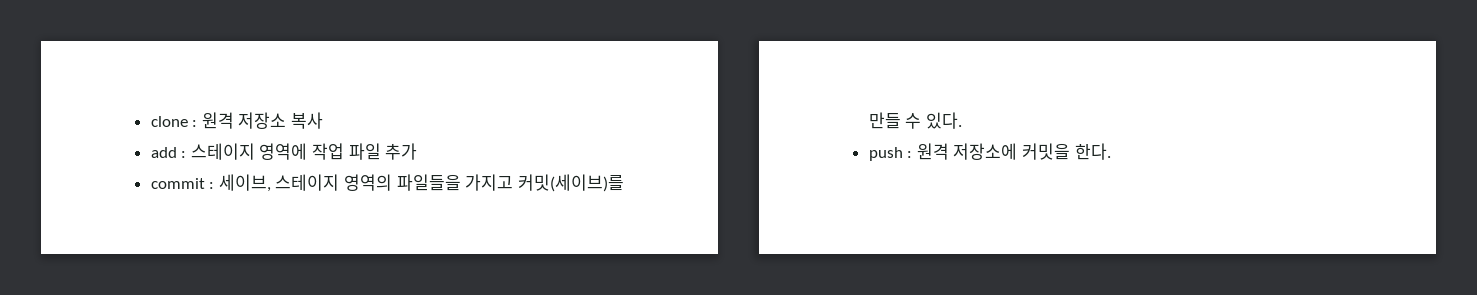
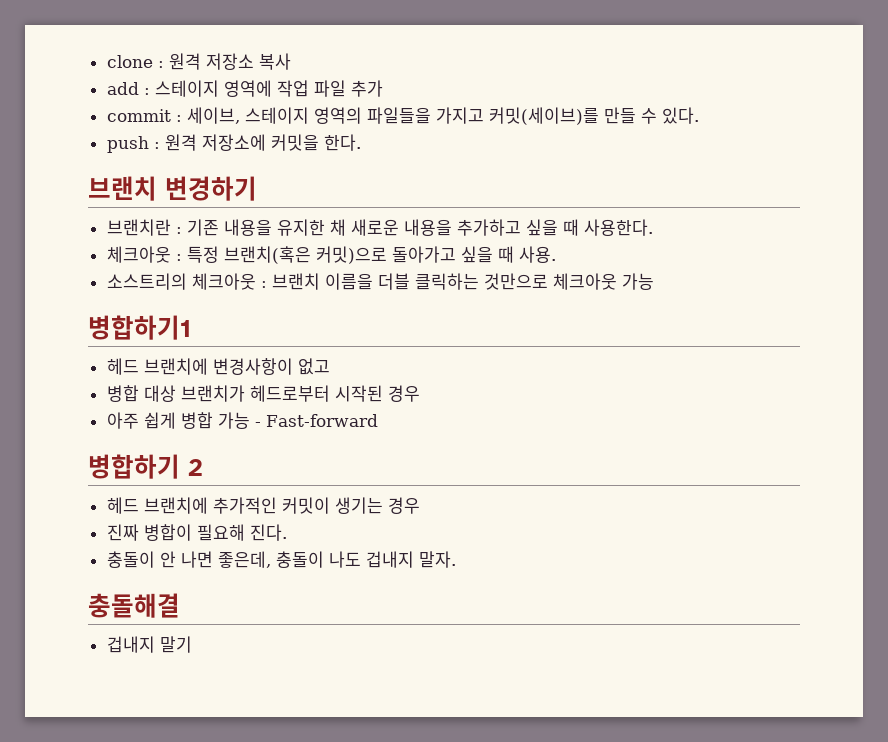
+ 브랜치 변경하기
+ 브랜치란 : 기존 내용을 유지한 채 새로운 내용을 추가하고 싶을 때 사용한다.
+ 체크아웃 : 특정 브랜치(혹은 커밋)으로 돌아가고 싶을 때 사용.
+ 소스트리의 체크아웃 : 브랜치 이름을 더블 클릭하는 것만으로 체크아웃 가능
+ 병합하기1
+ 헤드 브랜치에 변경사항이 없고
+ 병합 대상 브랜치가 헤드로부터 시작된 경우
+ 아주 쉽게 병합 가능 - Fast-forward
+ 병합하기 2
+ 헤드 브랜치에 추가적인 커밋이 생기는 경우
+ 진짜 병합이 필요해 진다.
+ 충돌이 안 나면 좋은데, 충돌이 나도 겁내지 말자.
+ 충돌해결
+ 겁내지 말기

